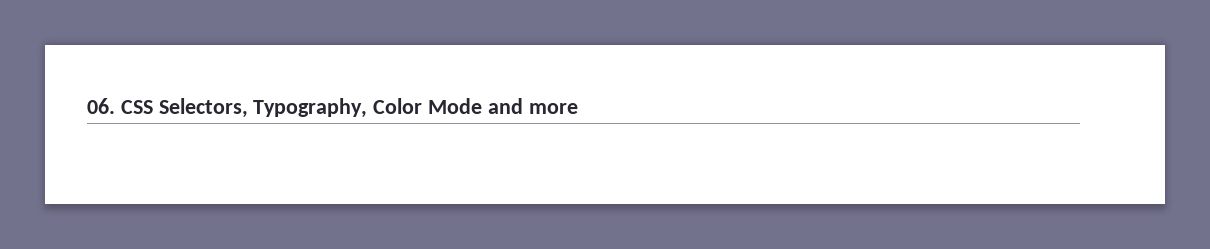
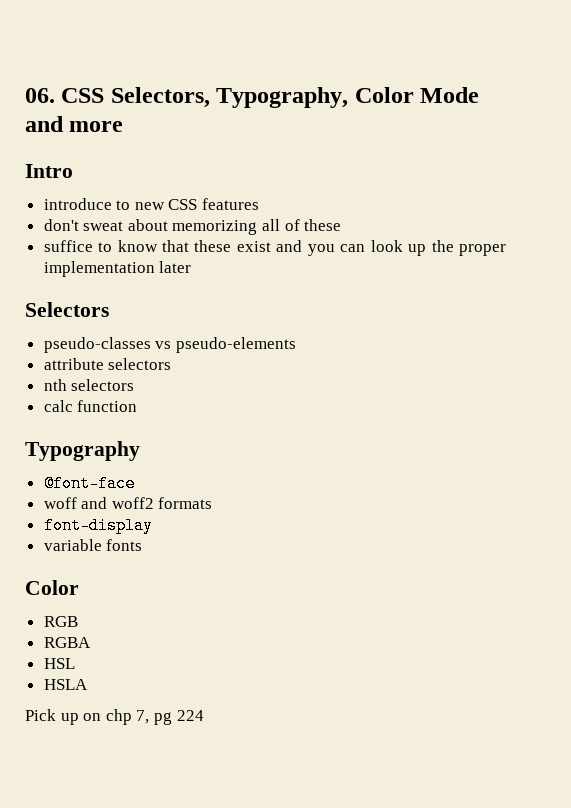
+ Intro
+ introduce to new CSS features
+ don't sweat about memorizing all of these
+ suffice to know that these exist and you can look up the proper implementation later
+ Selectors
+ pseudo-classes vs pseudo-elements
+ attribute selectors
+ nth selectors
+ calc function
+ Typography
+ @font-face
+ woff and woff2 formats
+ font-display
+ variable fonts
+ Color
+ RGB
+ RGBA
+ HSL
+ HSLA
+ Pick up on chp 7, pg 224

